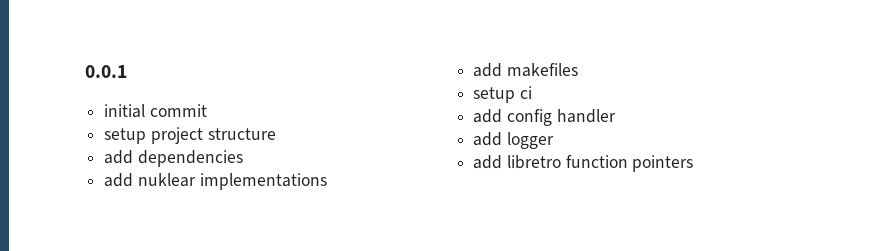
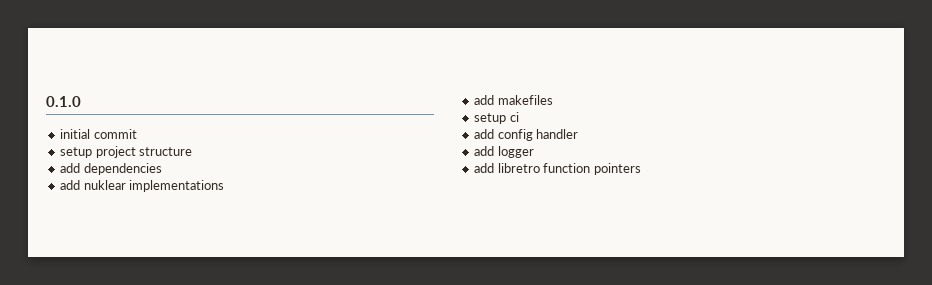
- 0.0.1
+ 0.1.0

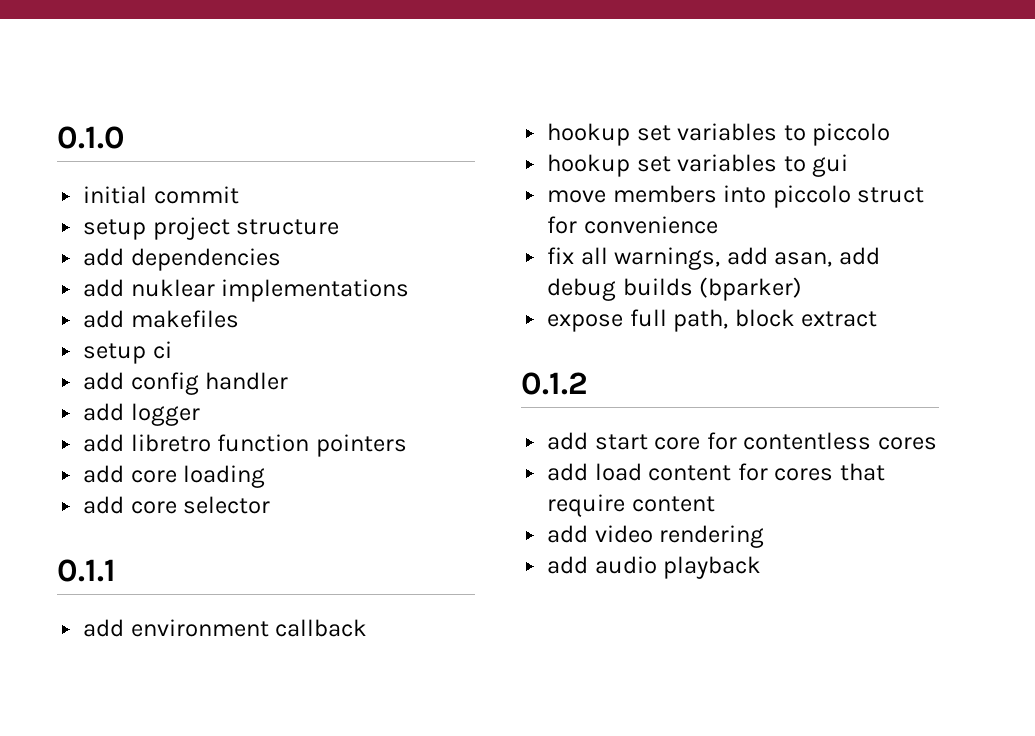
+ add core loading
+ add core selector
+ 0.1.1
+ add environment callback
+ hookup set variables to piccolo
+ hookup set variables to gui
+ move members into piccolo struct for convenience
+ fix all warnings, add asan, add debug builds (bparker)
+ expose full path, block extract
+ 0.1.2
+ add start core for contentless cores
+ add load content for cores that require content
+ add video rendering
+ add audio playback

